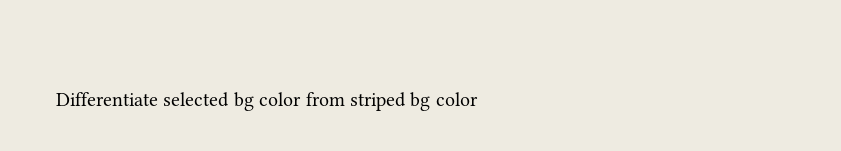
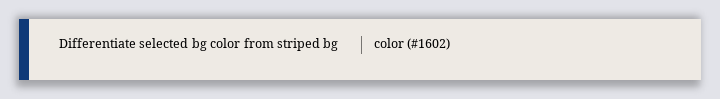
- Differentiate selected bg color from striped bg color
+ Differentiate selected bg color from striped bg color (#1602)

